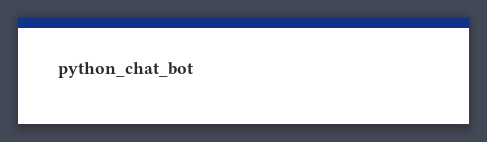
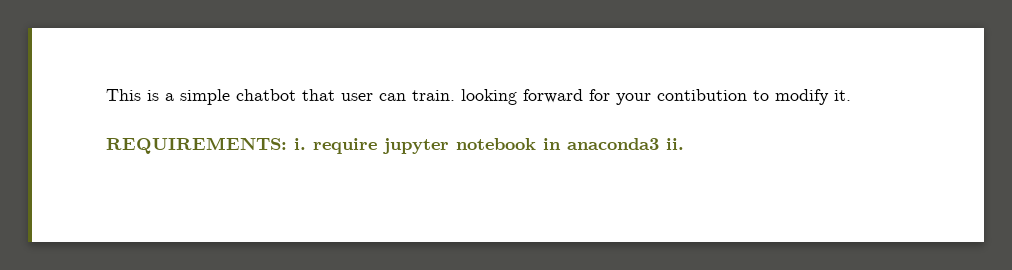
- python_chat_bot
+ This is a simple chatbot that user can train. looking forward for your contibution to modify it.
+ REQUIREMENTS: i. require jupyter notebook in anaconda3 ii.

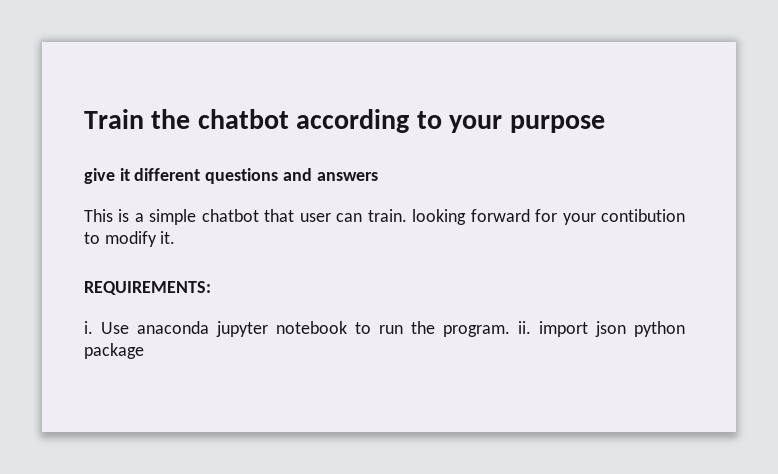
+ Train the chatbot according to your purpose
+ give it different questions and answers
- REQUIREMENTS: i. require jupyter notebook in anaconda3 ii.
+ REQUIREMENTS:
+ i. Use anaconda jupyter notebook to run the program. ii. import json python package

